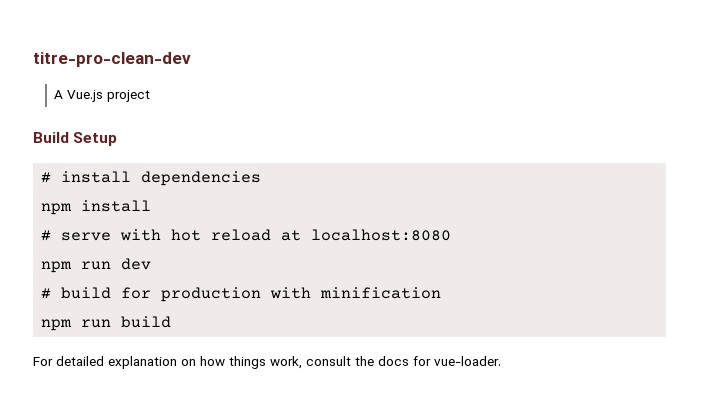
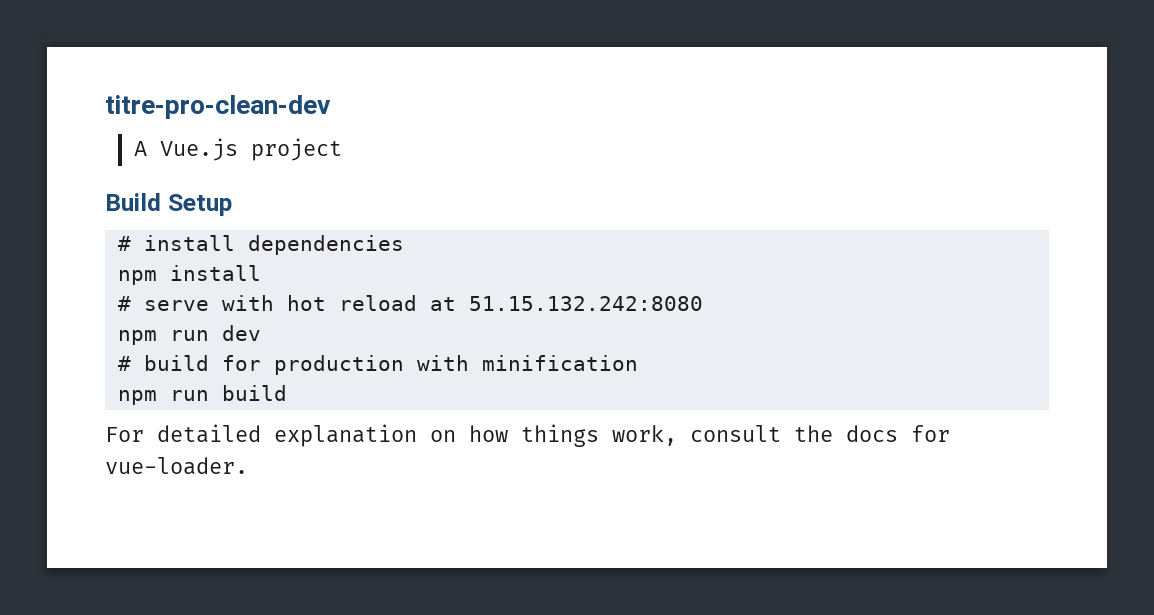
- # serve with hot reload at localhost:8080
+ # serve with hot reload at 51.15.132.242:8080

